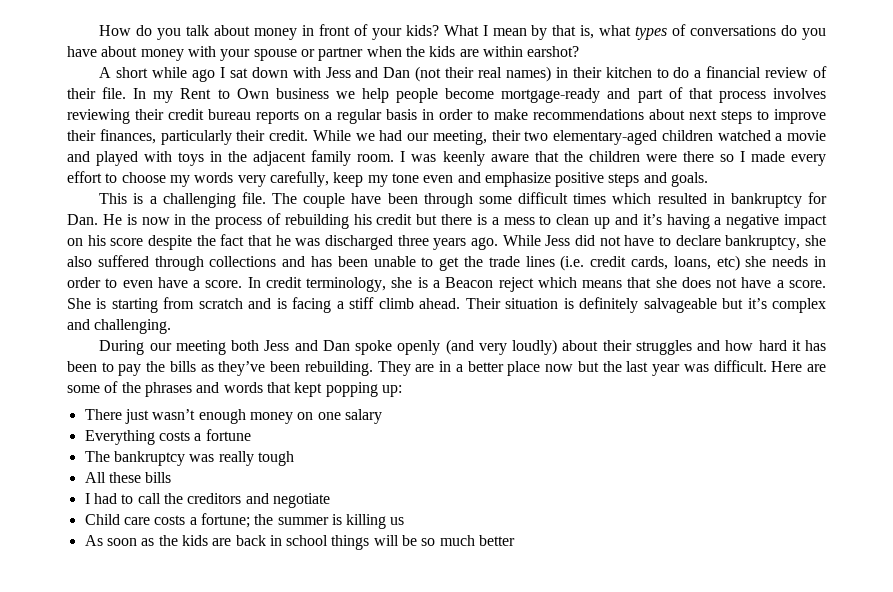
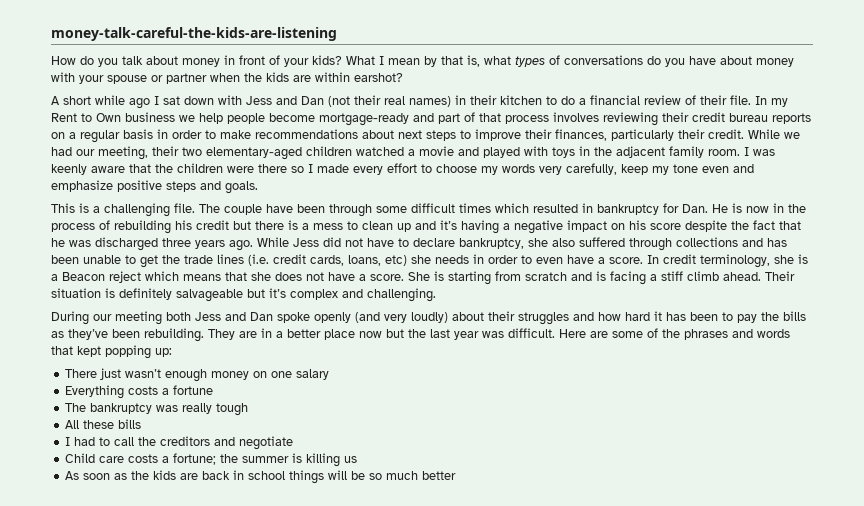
+ money-talk-careful-the-kids-are-listening

